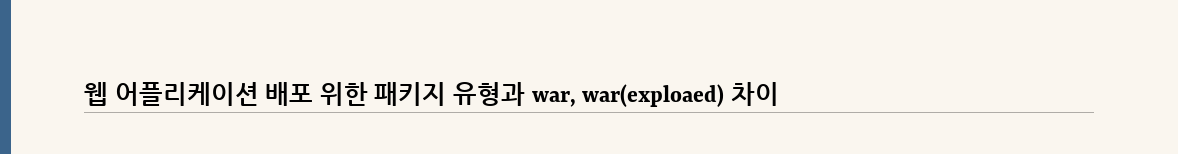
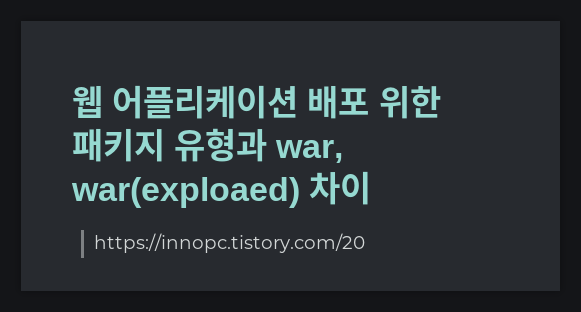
+ https://innopc.tistory.com/20

